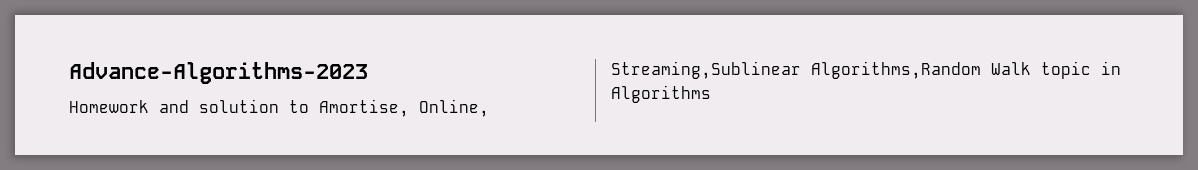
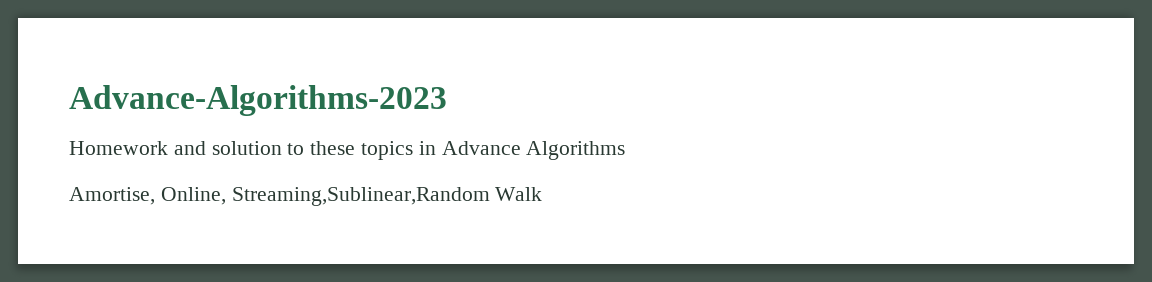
- Homework and solution to Amortise, Online, Streaming,Sublinear Algorithms,Random Walk topic in Algorithms
+ Homework and solution to these topics in Advance Algorithms
+ Amortise, Online, Streaming,Sublinear,Random Walk

